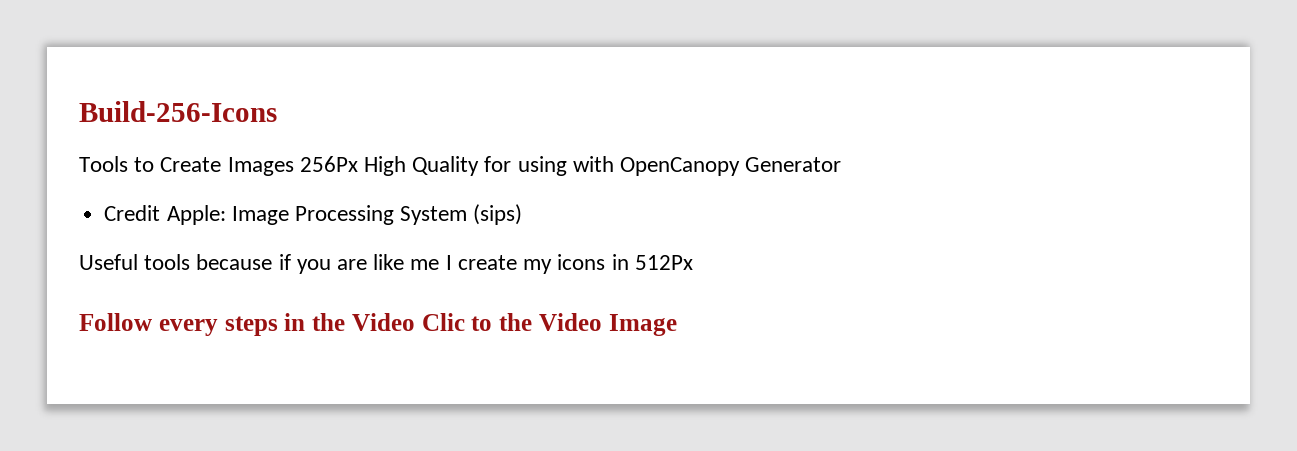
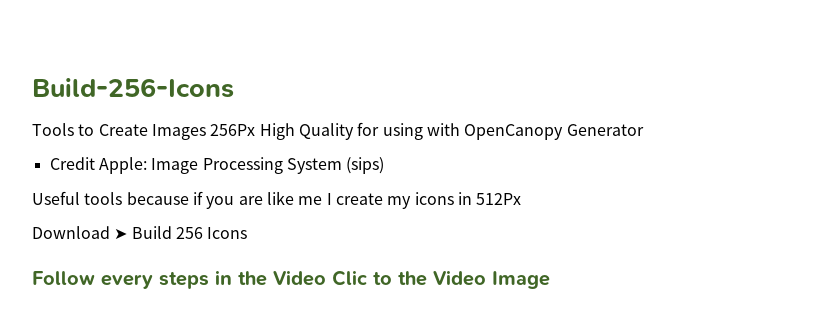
+ Download ➤ Build 256 Icons

